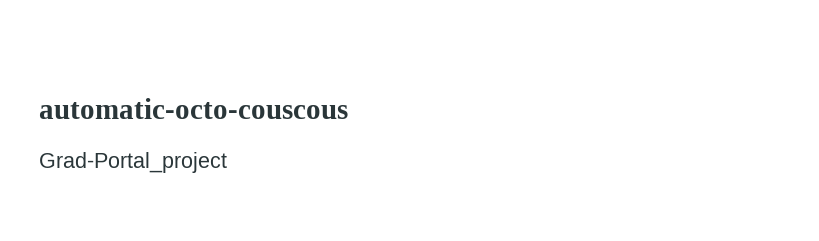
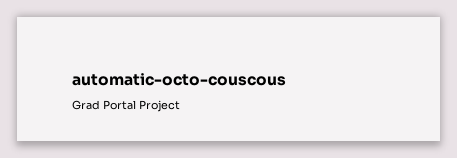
- Grad-Portal_project
+ Grad Portal Project

